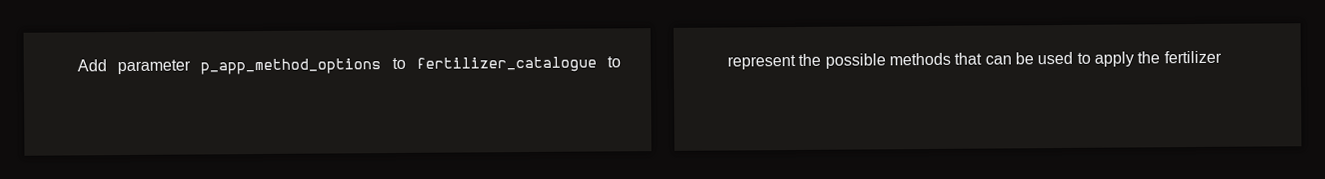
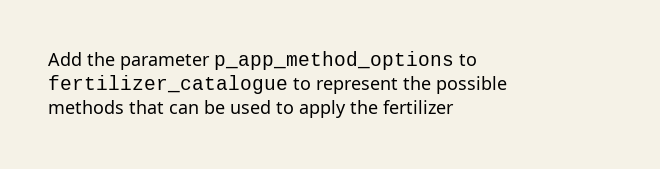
- Add parameter p_app_method_options to fertilizer_catalogue to represent the possible methods that can be used to apply the fertilizer
+ Add the parameter p_app_method_options to fertilizer_catalogue to represent the possible methods that can be used to apply the fertilizer

